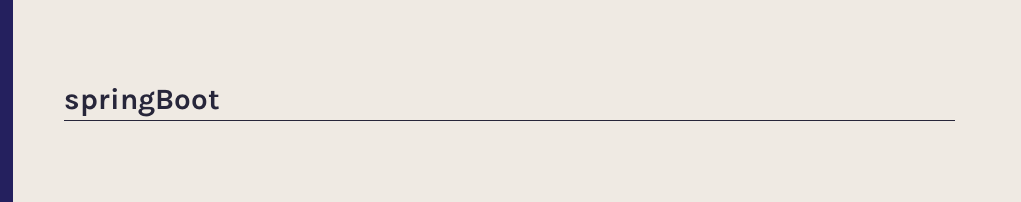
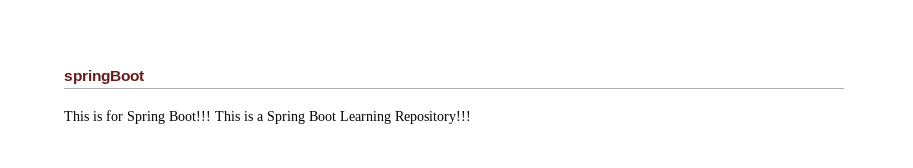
+ This is for Spring Boot!!! This is a Spring Boot Learning Repository!!!

